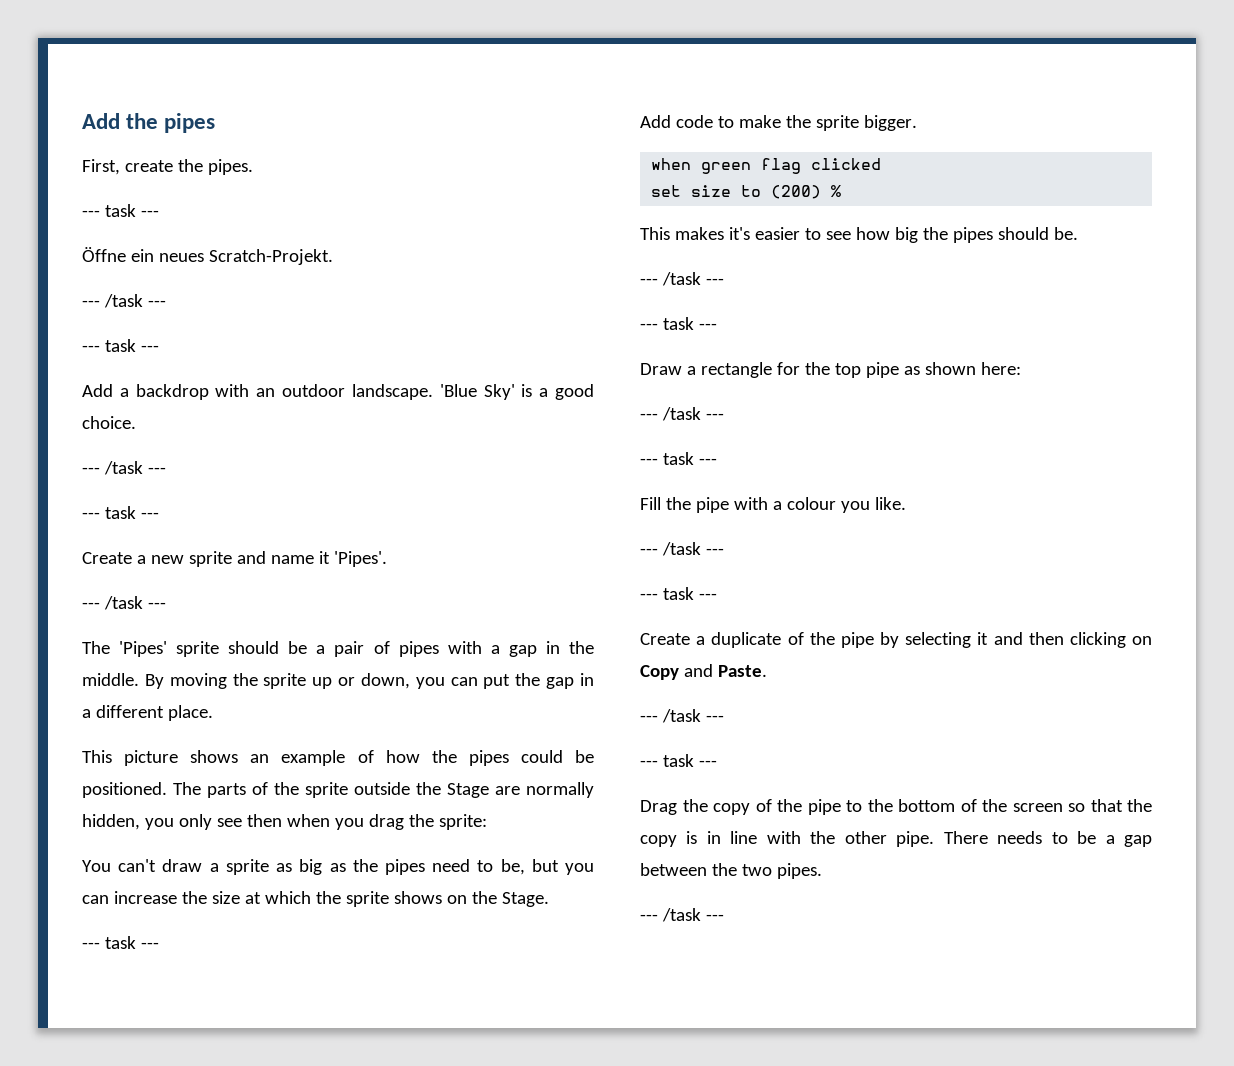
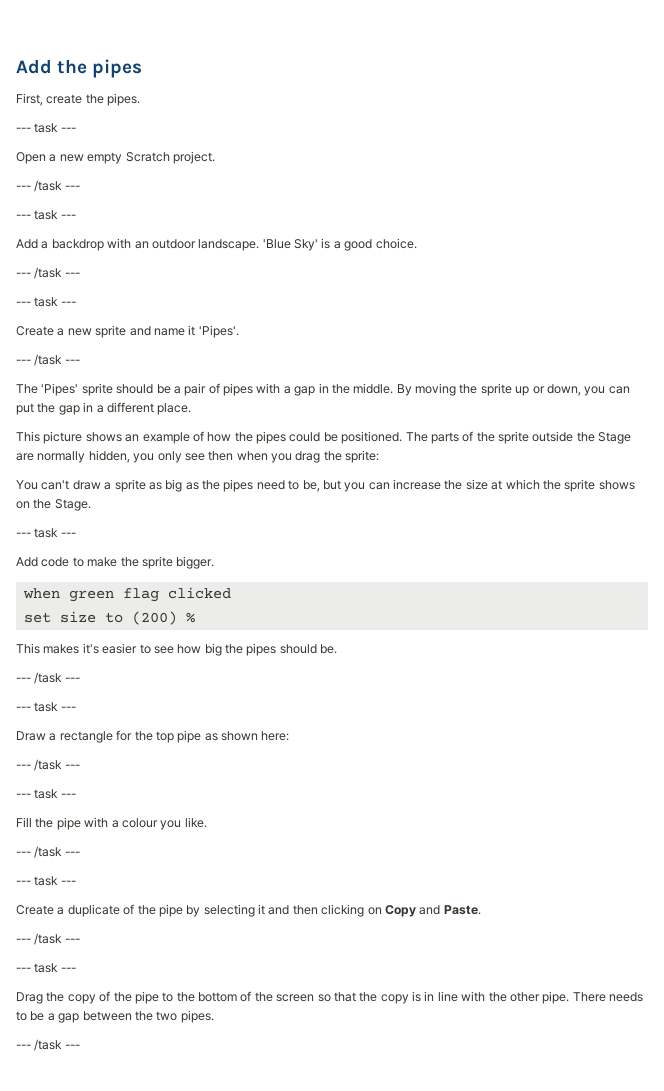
- Öffne ein neues Scratch-Projekt.
+ Open a new empty Scratch project.

